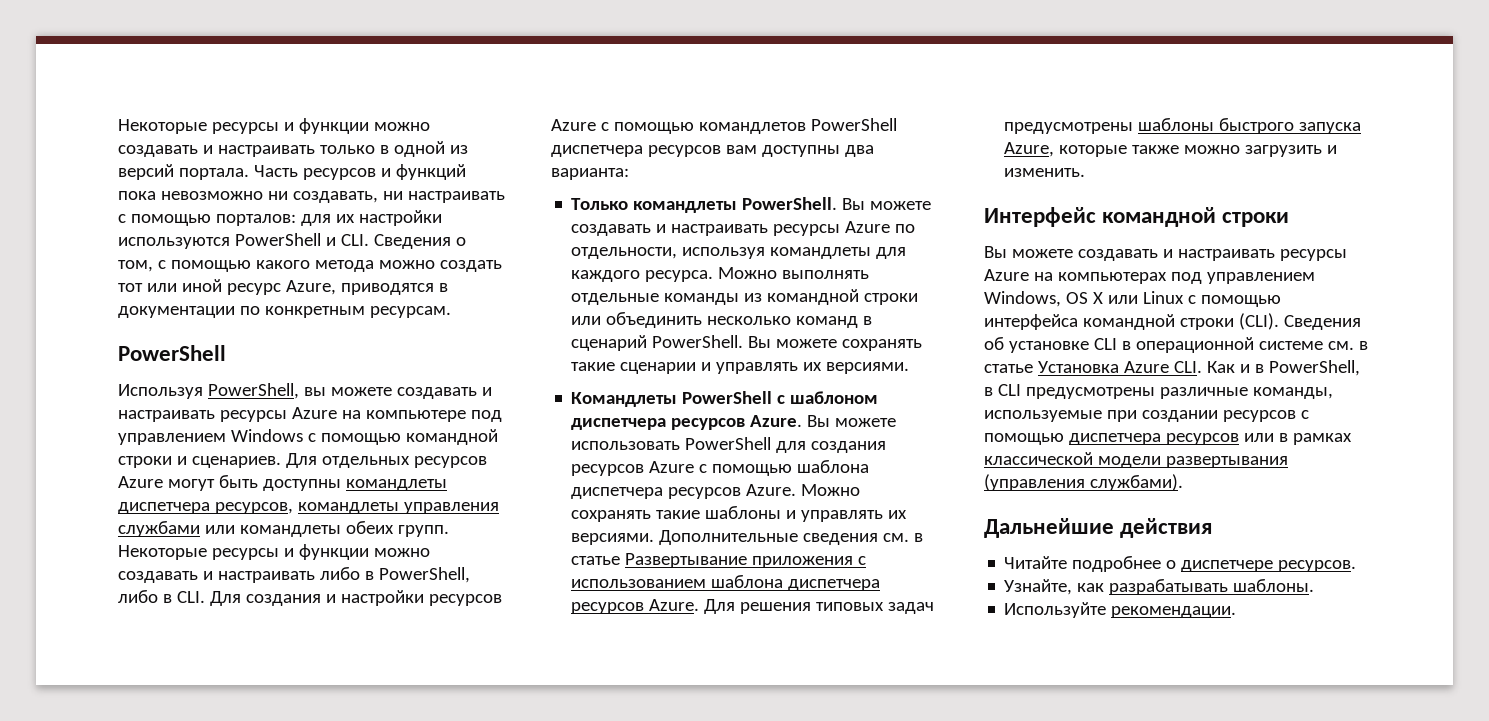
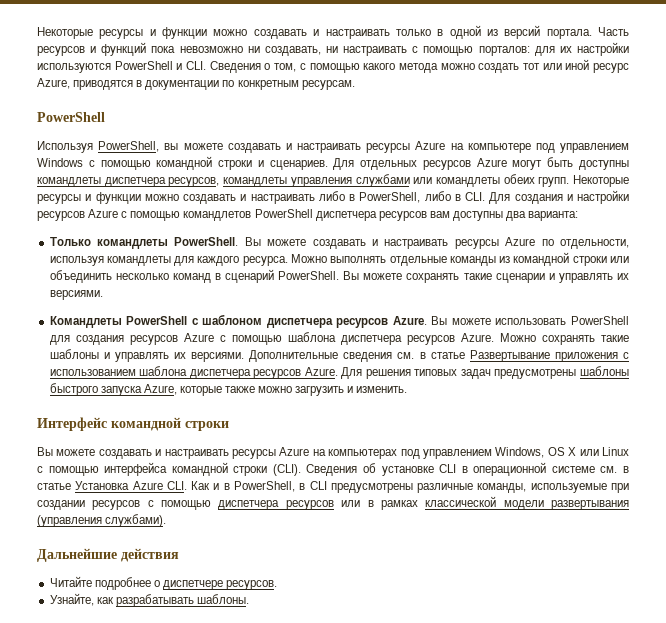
- Используйте рекомендации.

